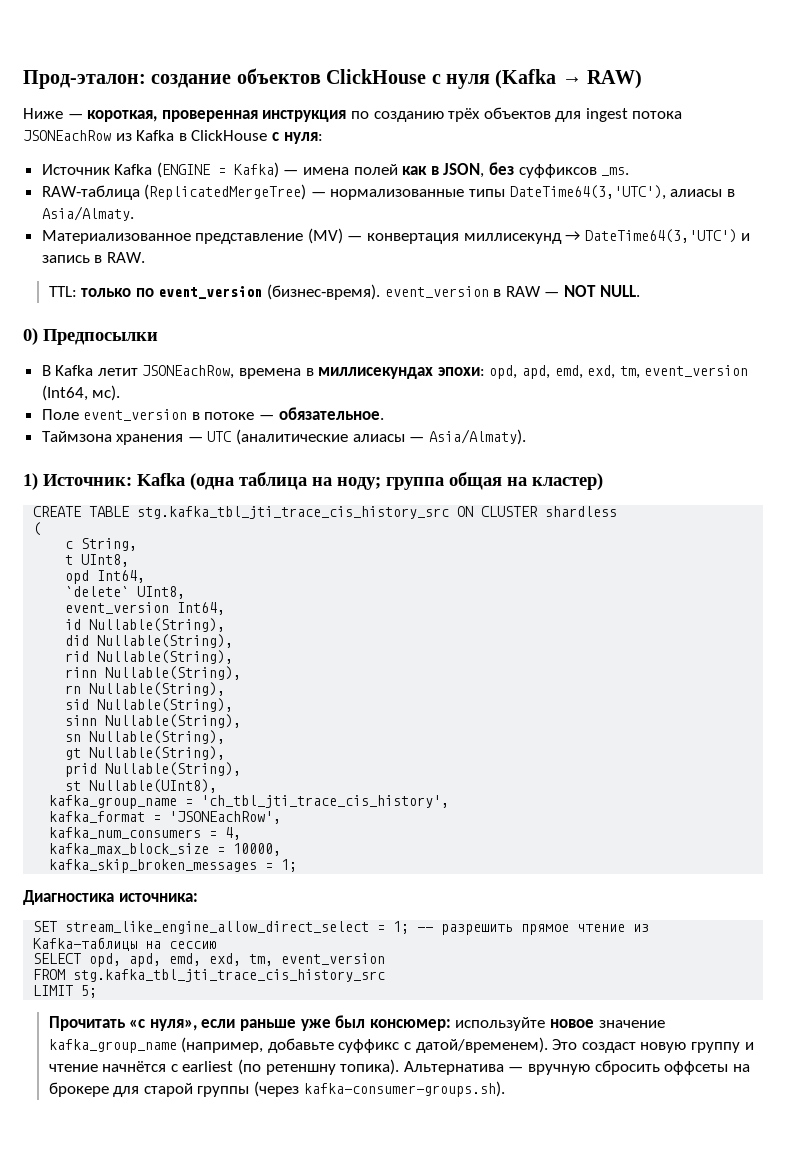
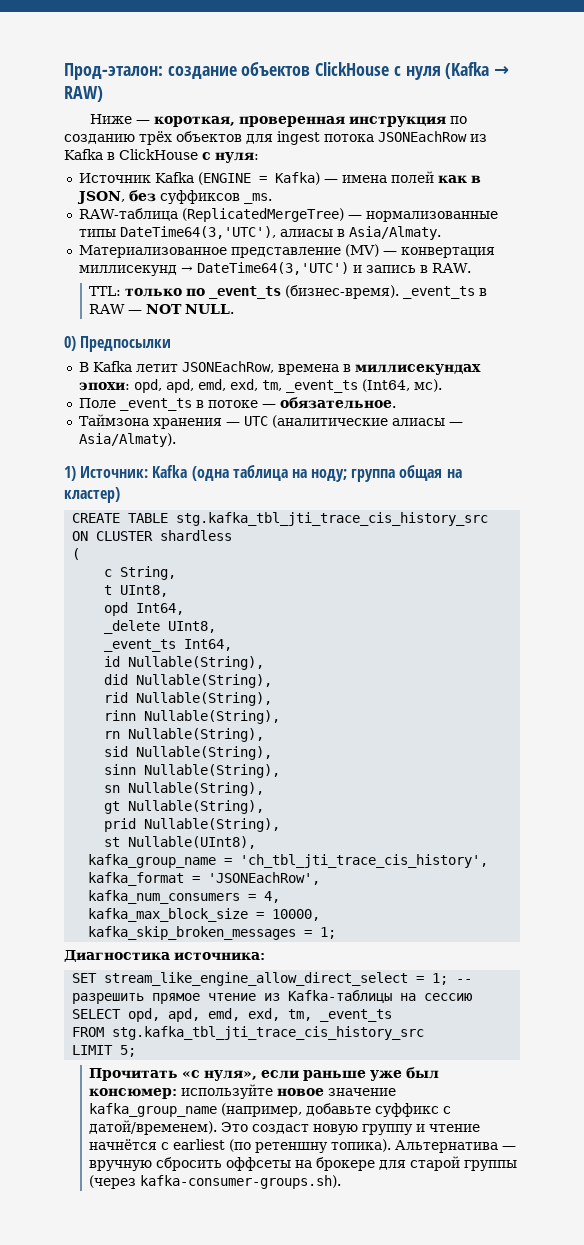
- TTL: только по event_version (бизнес‑время). event_version в RAW — NOT NULL.
+ TTL: только по _event_ts (бизнес‑время). _event_ts в RAW — NOT NULL.
- В Kafka летит JSONEachRow, времена в миллисекундах эпохи: opd, apd, emd, exd, tm, event_version (Int64, мс).
+ В Kafka летит JSONEachRow, времена в миллисекундах эпохи: opd, apd, emd, exd, tm, _event_ts (Int64, мс).
- Поле event_version в потоке — обязательное.
+ Поле _event_ts в потоке — обязательное.
- `delete` UInt8,
- event_version Int64,
+ _delete UInt8,
+ _event_ts Int64,
- SELECT opd, apd, emd, exd, tm, event_version
+ SELECT opd, apd, emd, exd, tm, _event_ts

